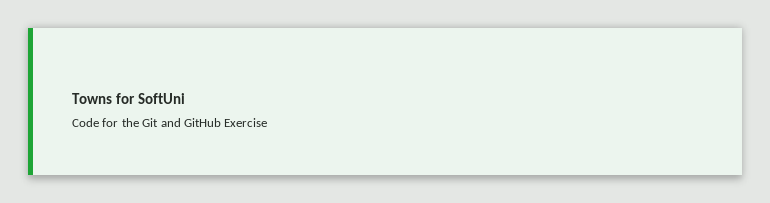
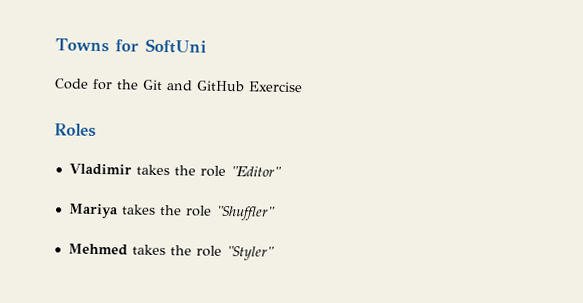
+ Roles
+ Vladimir takes the role "Editor"
+ Mariya takes the role "Shuffler"
+ Mehmed takes the role "Styler"

